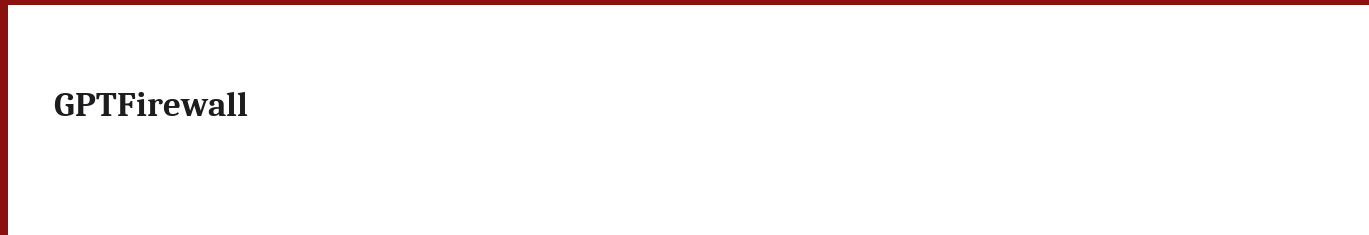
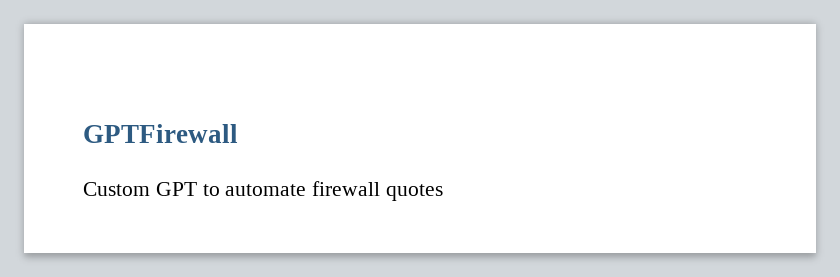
+ Custom GPT to automate firewall quotes

